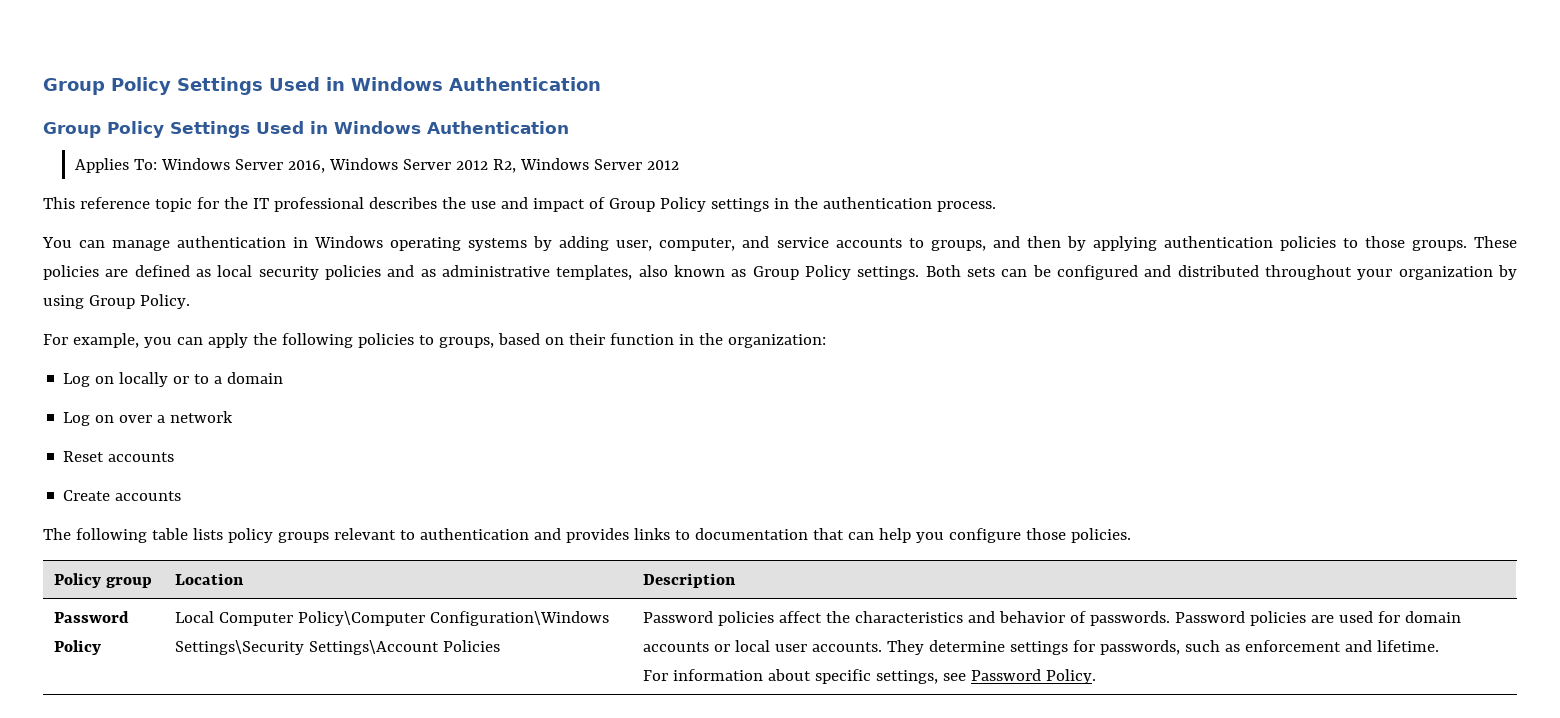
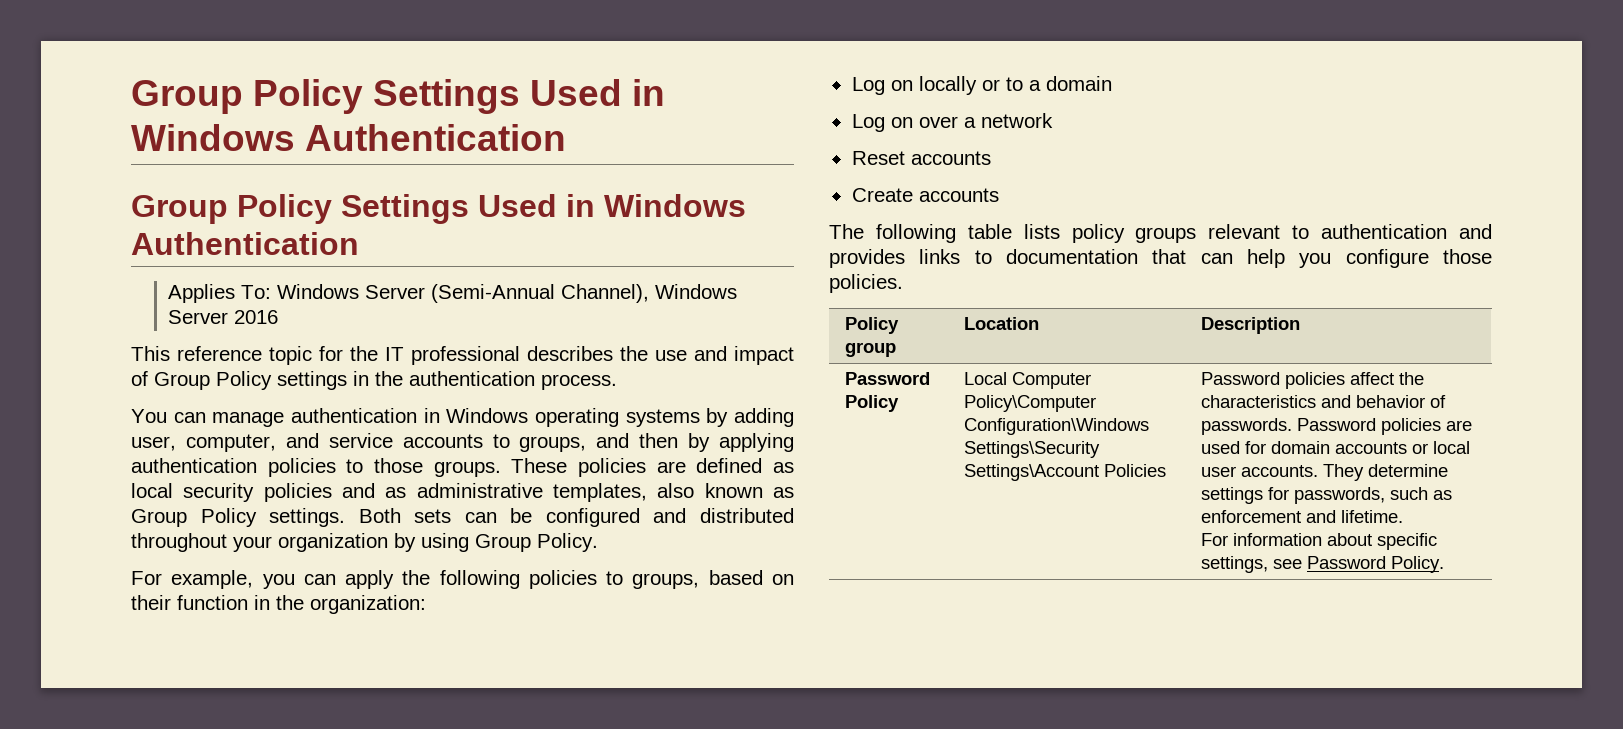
- Applies To: Windows Server 2016, Windows Server 2012 R2, Windows Server 2012
+ Applies To: Windows Server (Semi-Annual Channel), Windows Server 2016

